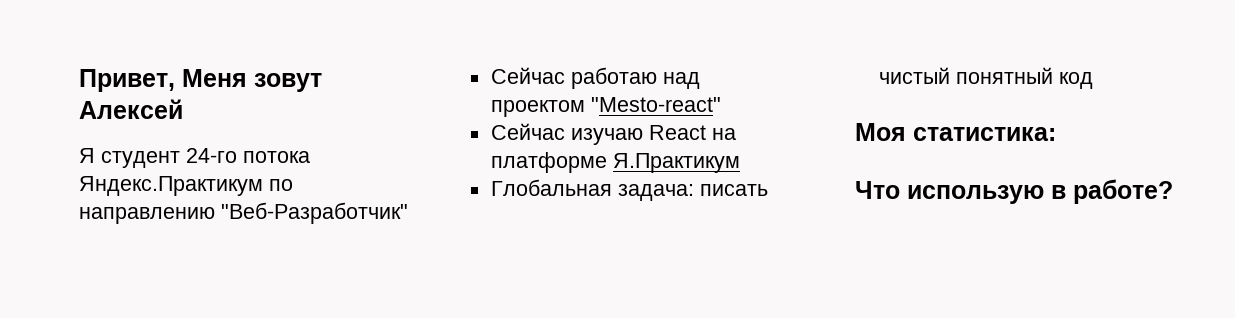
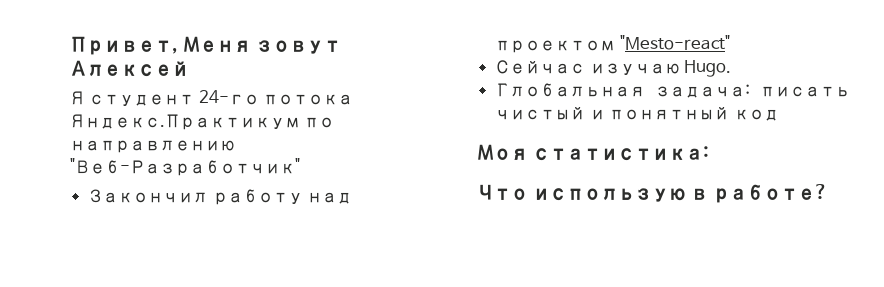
- Сейчас работаю над проектом "Mesto-react"
+ Закончил работу над проектом "Mesto-react"
- Сейчас изучаю React на платформе Я.Практикум
+ Сейчас изучаю Hugo.
- Глобальная задача: писать чистый понятный код
+ Глобальная задача: писать чистый и понятный код

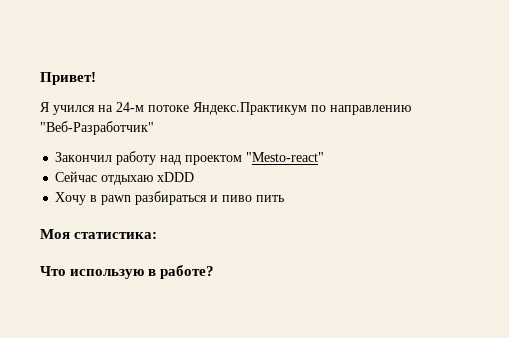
- Привет, Меня зовут Алексей
- Я студент 24-го потока Яндекс.Практикум по направлению "Веб-Разработчик"
+ Привет!
+ Я учился на 24-м потоке Яндекс.Практикум по направлению "Веб-Разработчик"
- Сейчас изучаю Hugo.
- Глобальная задача: писать чистый и понятный код
+ Сейчас отдыхаю xDDD
+ Хочу в pawn разбираться и пиво пить

